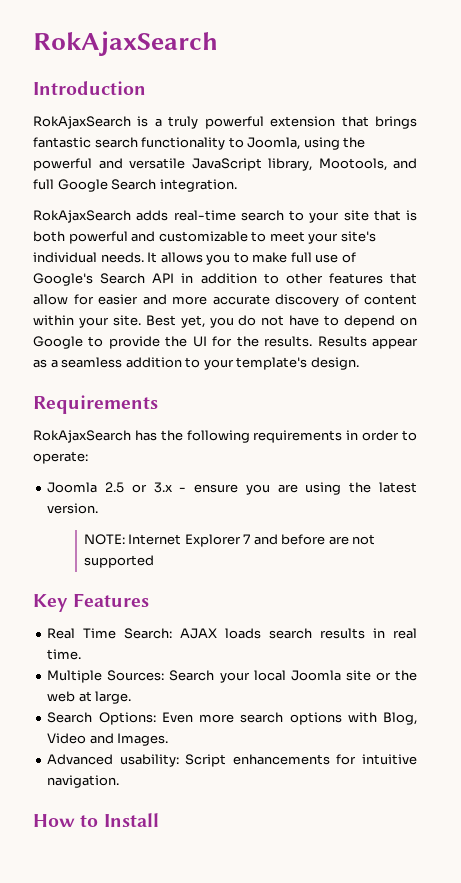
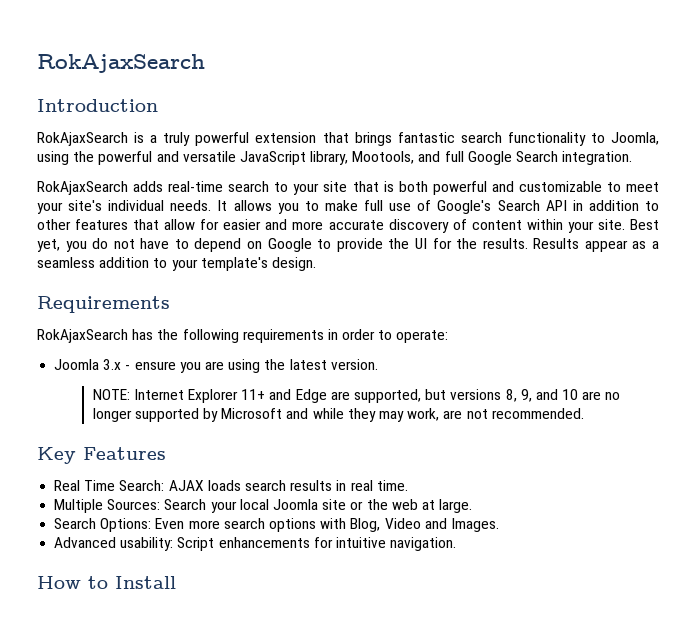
- Joomla 2.5 or 3.x - ensure you are using the latest version.
+ Joomla 3.x - ensure you are using the latest version.
- NOTE: Internet Explorer 7 and before are not supported
+ NOTE: Internet Explorer 11+ and Edge are supported, but versions 8, 9, and 10 are no longer supported by Microsoft and while they may work, are not recommended.

